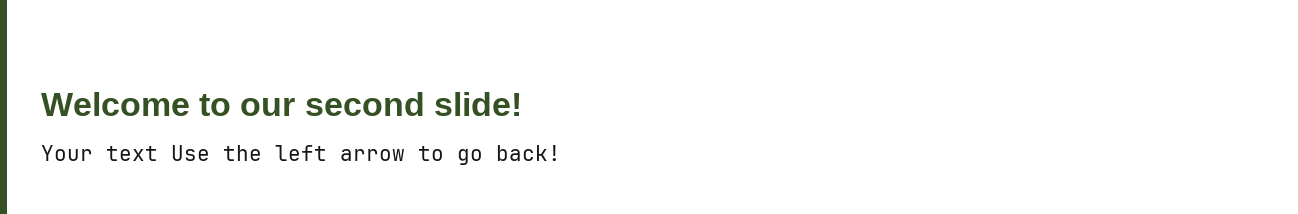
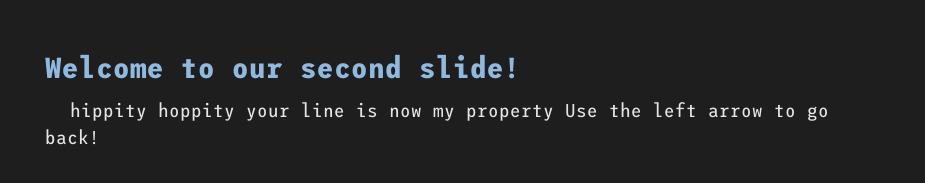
- Your text Use the left arrow to go back!
+ hippity hoppity your line is now my property Use the left arrow to go back!

